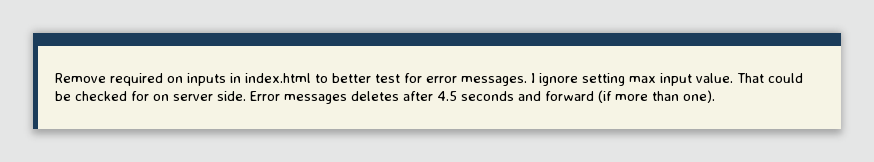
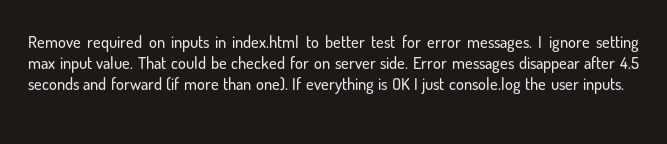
- Error messages deletes after 4.5 seconds and forward (if more than one).
+ Error messages disappear after 4.5 seconds and forward (if more than one).
+ If everything is OK I just console.log the user inputs.

